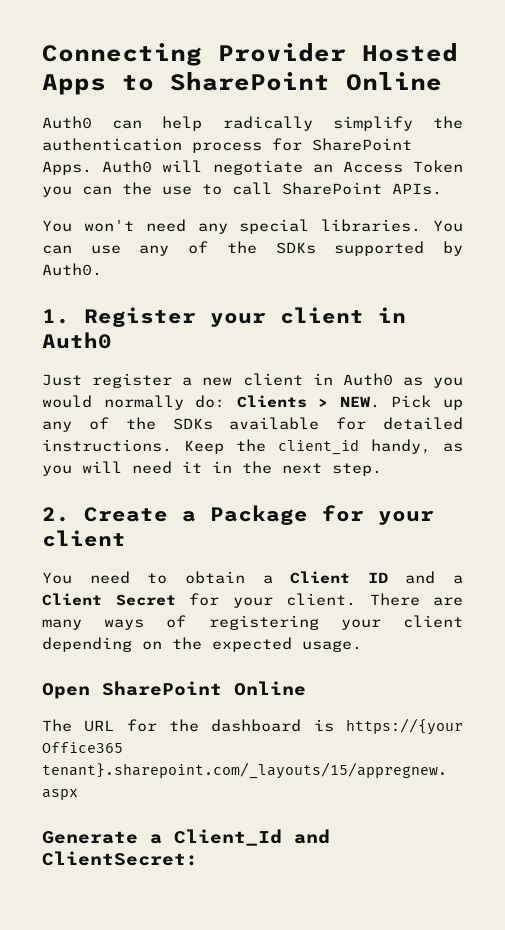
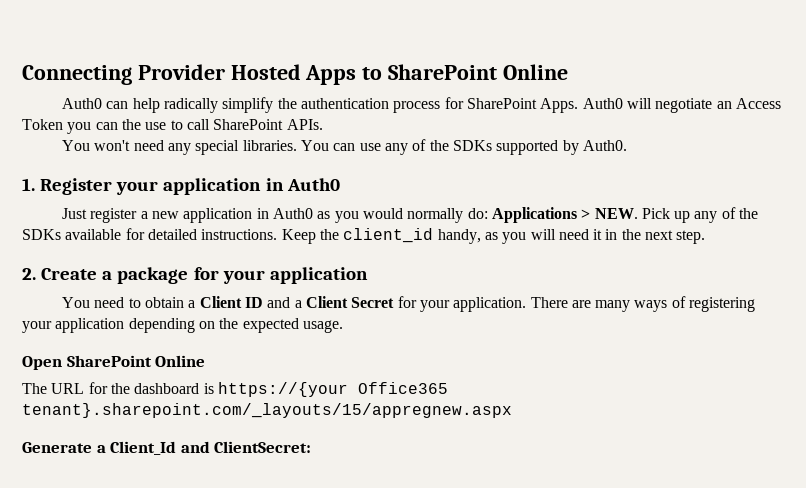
- 1. Register your client in Auth0
+ 1. Register your application in Auth0
- Just register a new client in Auth0 as you would normally do: Clients > NEW. Pick up any of the SDKs available for detailed instructions.
+ Just register a new application in Auth0 as you would normally do: Applications > NEW. Pick up any of the SDKs available for detailed instructions.
- 2. Create a Package for your client
+ 2. Create a package for your application
- You need to obtain a Client ID and a Client Secret for your client.
+ You need to obtain a Client ID and a Client Secret for your application.
- There are many ways of registering your client depending on the expected usage.
+ There are many ways of registering your application depending on the expected usage.

